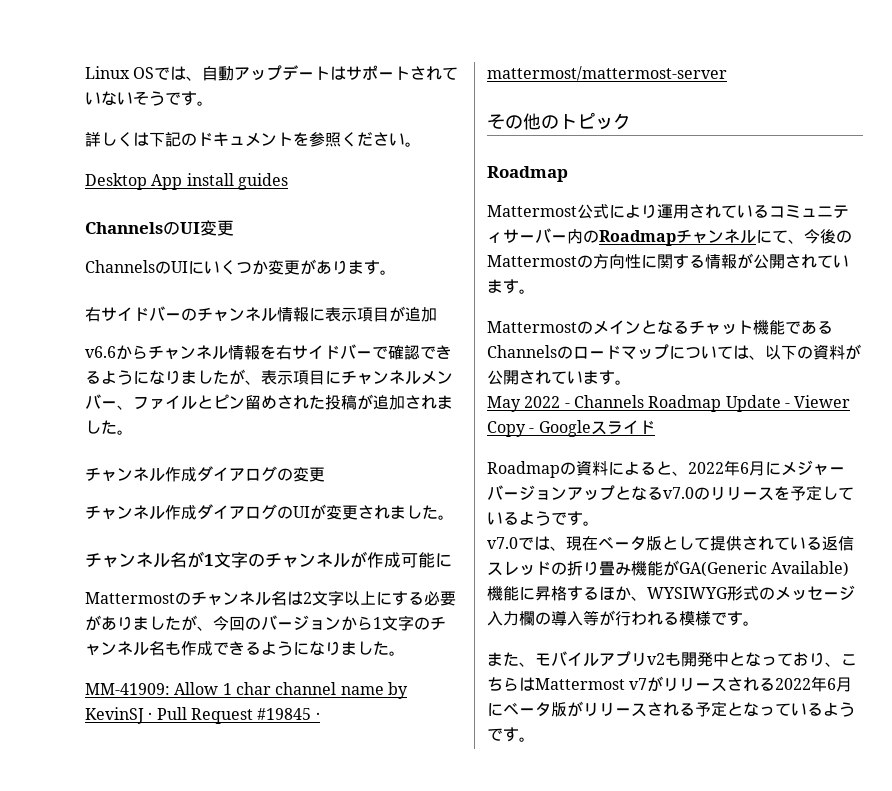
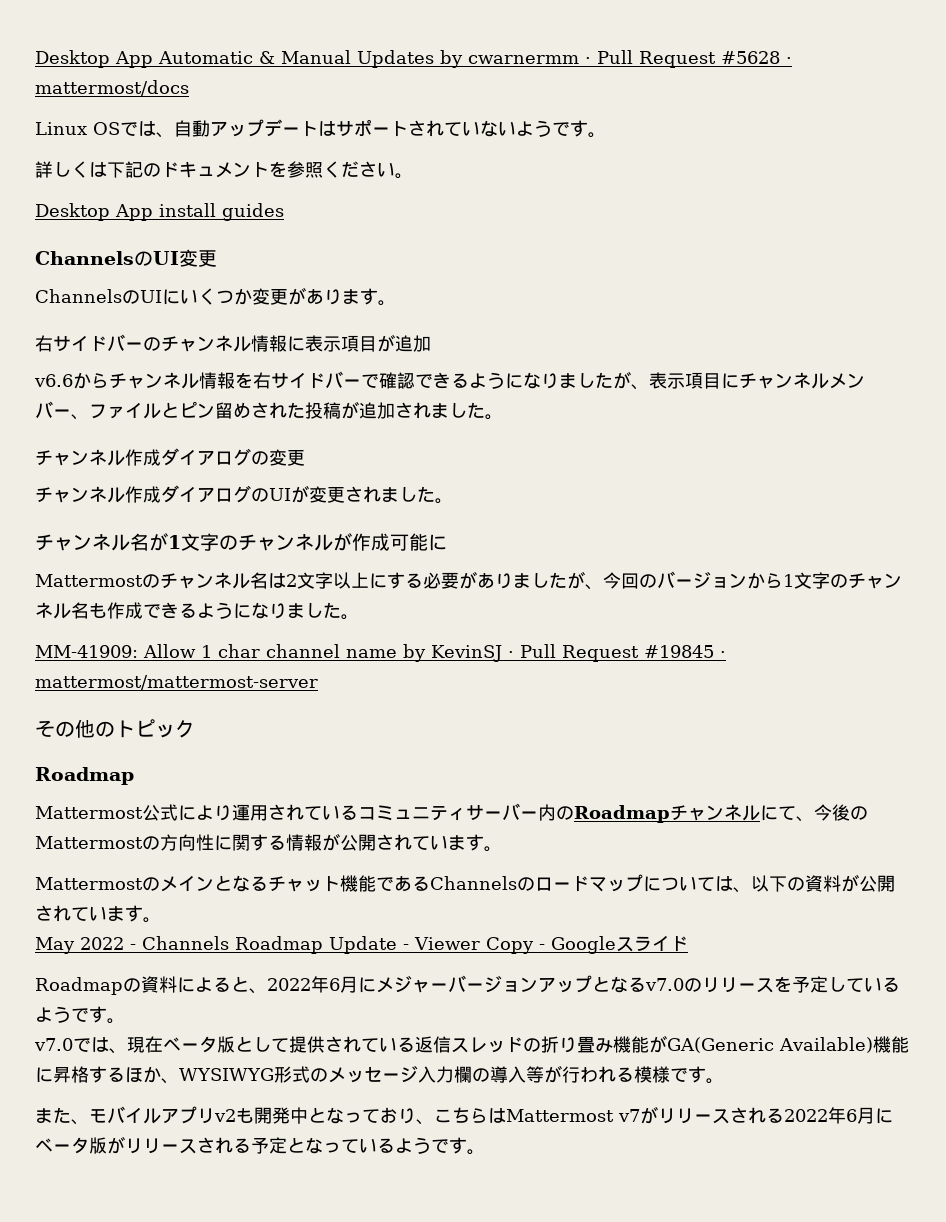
+ Desktop App Automatic & Manual Updates by cwarnermm · Pull Request #5628 · mattermost/docs
- Linux OSでは、自動アップデートはサポートされていないそうです。
+ Linux OSでは、自動アップデートはサポートされていないようです。

